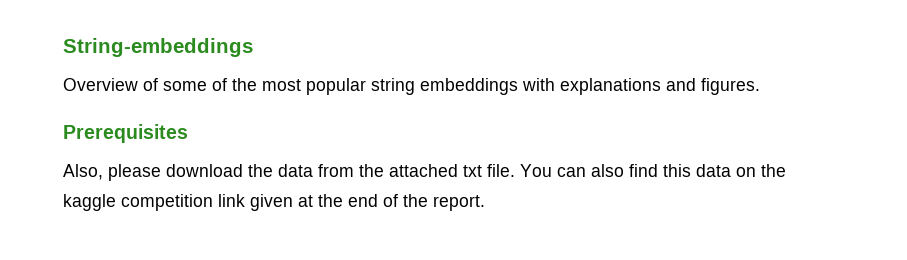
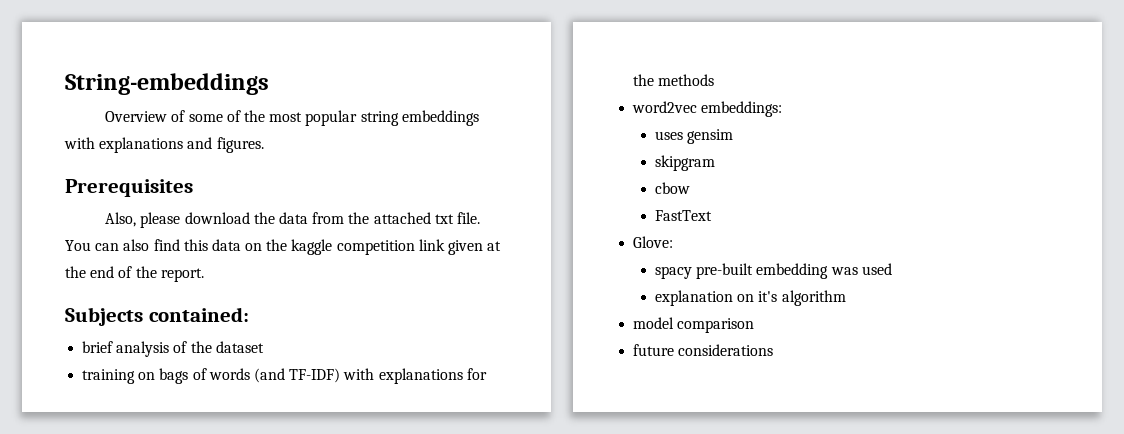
+ Subjects contained:
+ brief analysis of the dataset
+ training on bags of words (and TF-IDF) with explanations for the methods
+ word2vec embeddings:
+ uses gensim
+ skipgram
+ cbow
+ FastText
+ Glove:
+ spacy pre-built embedding was used
+ explanation on it's algorithm
+ model comparison
+ future considerations

